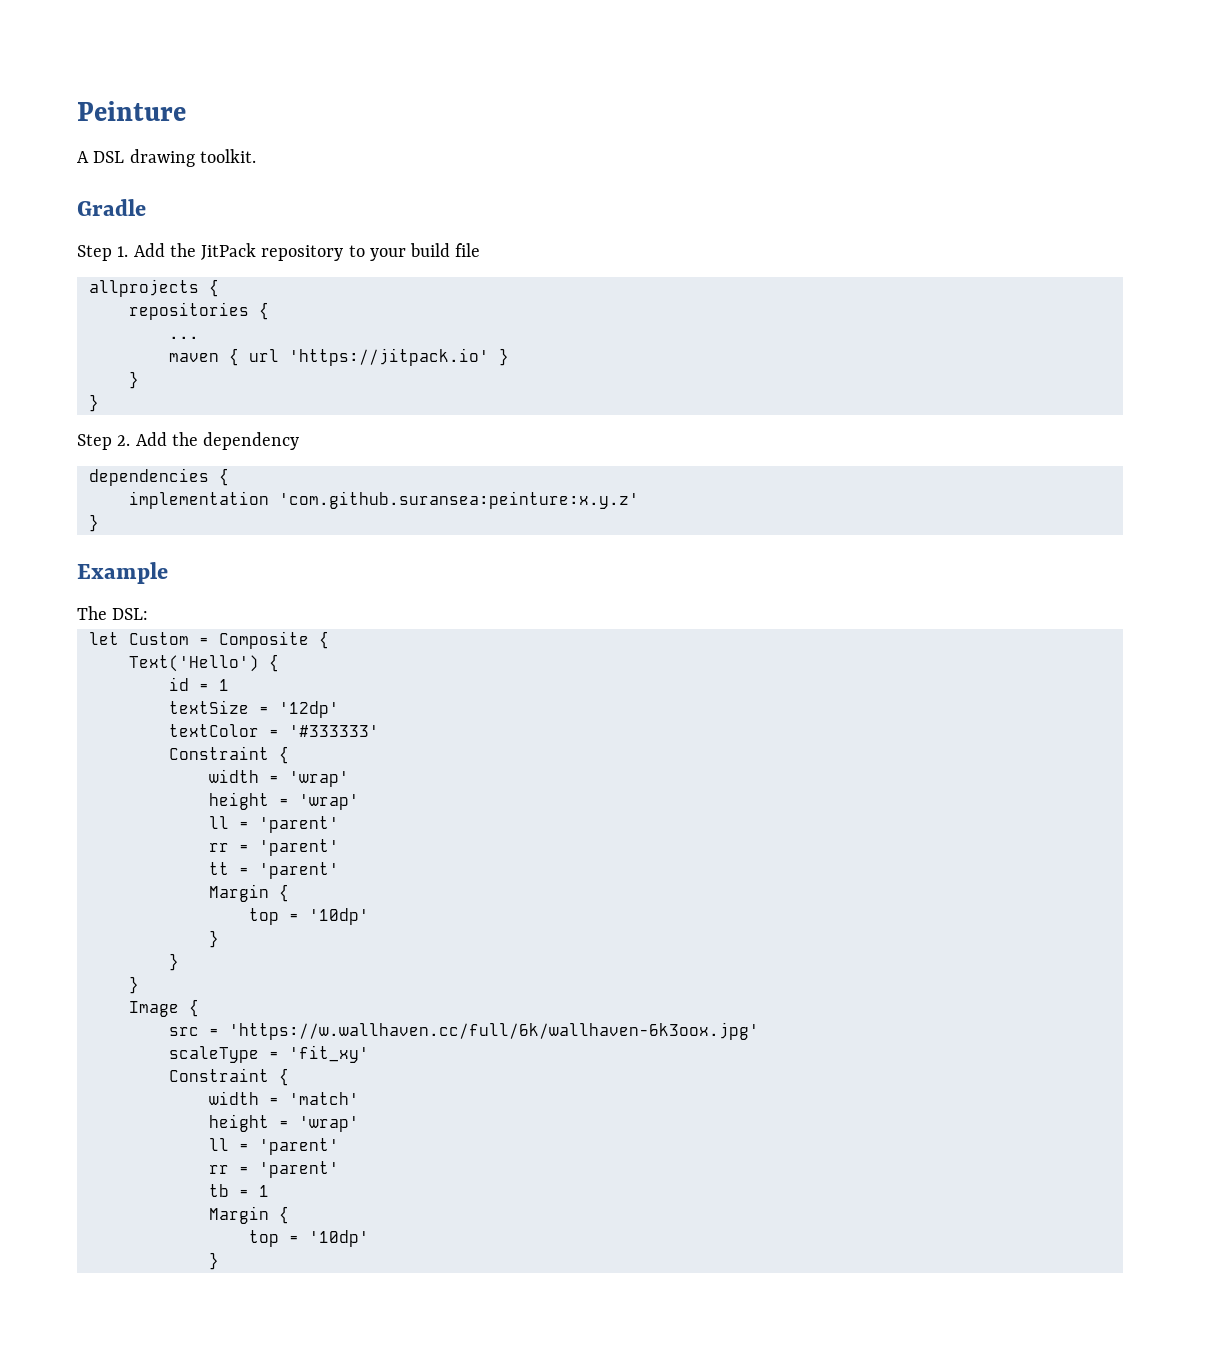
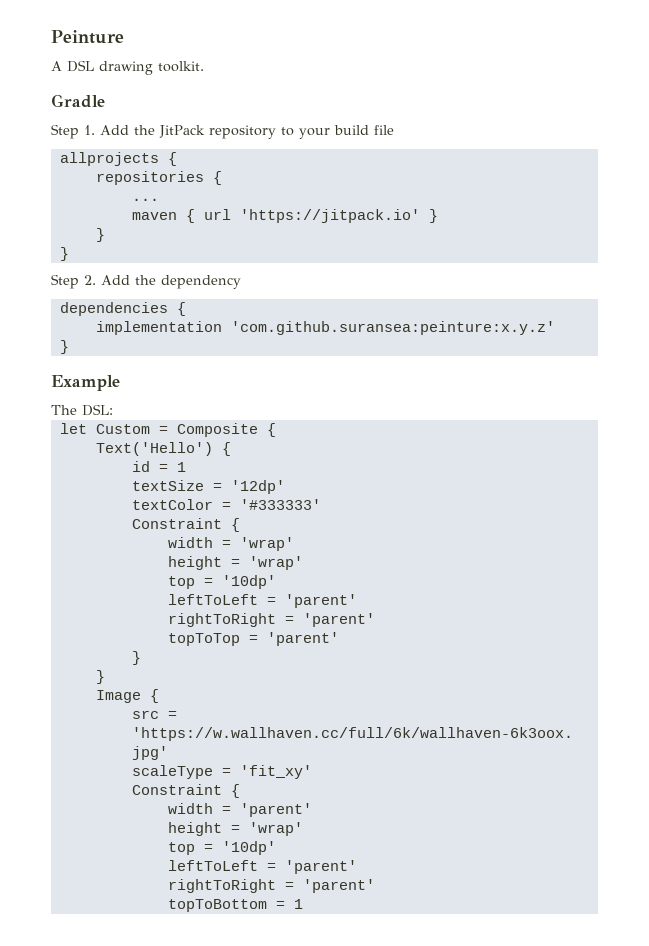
  width = 'wrap'
  height = 'wrap'
- ll = 'parent'
- rr = 'parent'
- tt = 'parent'
- Margin {
  top = '10dp'
- }
+ leftToLeft = 'parent'
+ rightToRight = 'parent'
+ topToTop = 'parent'
- width = 'match'
+ width = 'parent'
  height = 'wrap'
- ll = 'parent'
- rr = 'parent'
- tb = 1
- Margin {
  top = '10dp'
- }
+ leftToLeft = 'parent'
+ rightToRight = 'parent'
+ topToBottom = 1

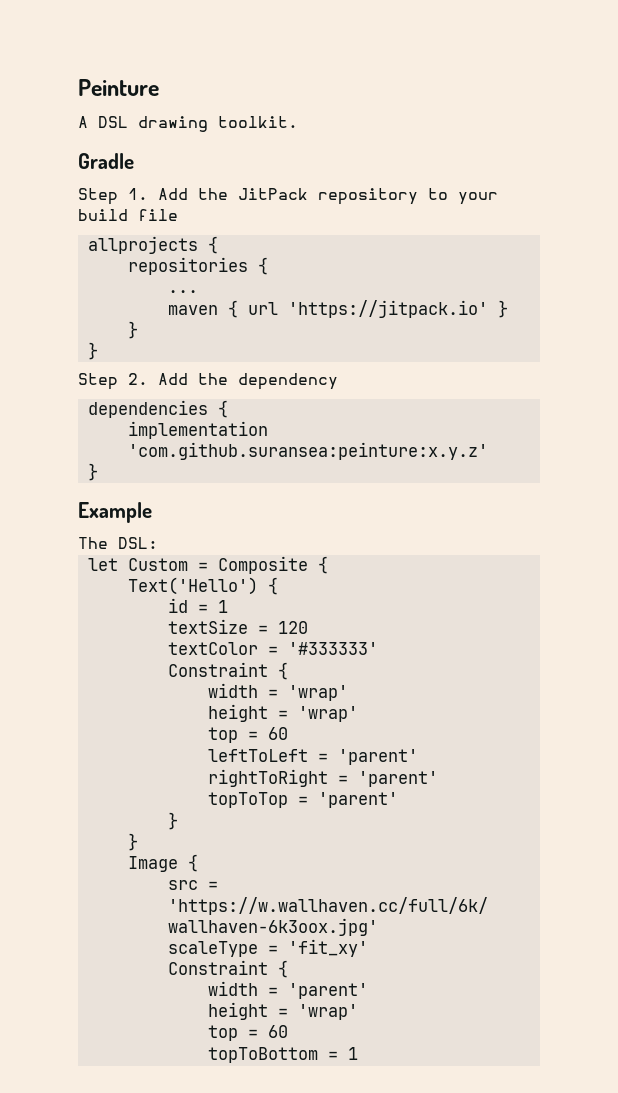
- textSize = '12dp'
+ textSize = 120
  width = 'wrap'
  height = 'wrap'
- top = '10dp'
+ top = 60
  width = 'parent'
  height = 'wrap'
- top = '10dp'
- leftToLeft = 'parent'
- rightToRight = 'parent'
+ top = 60

